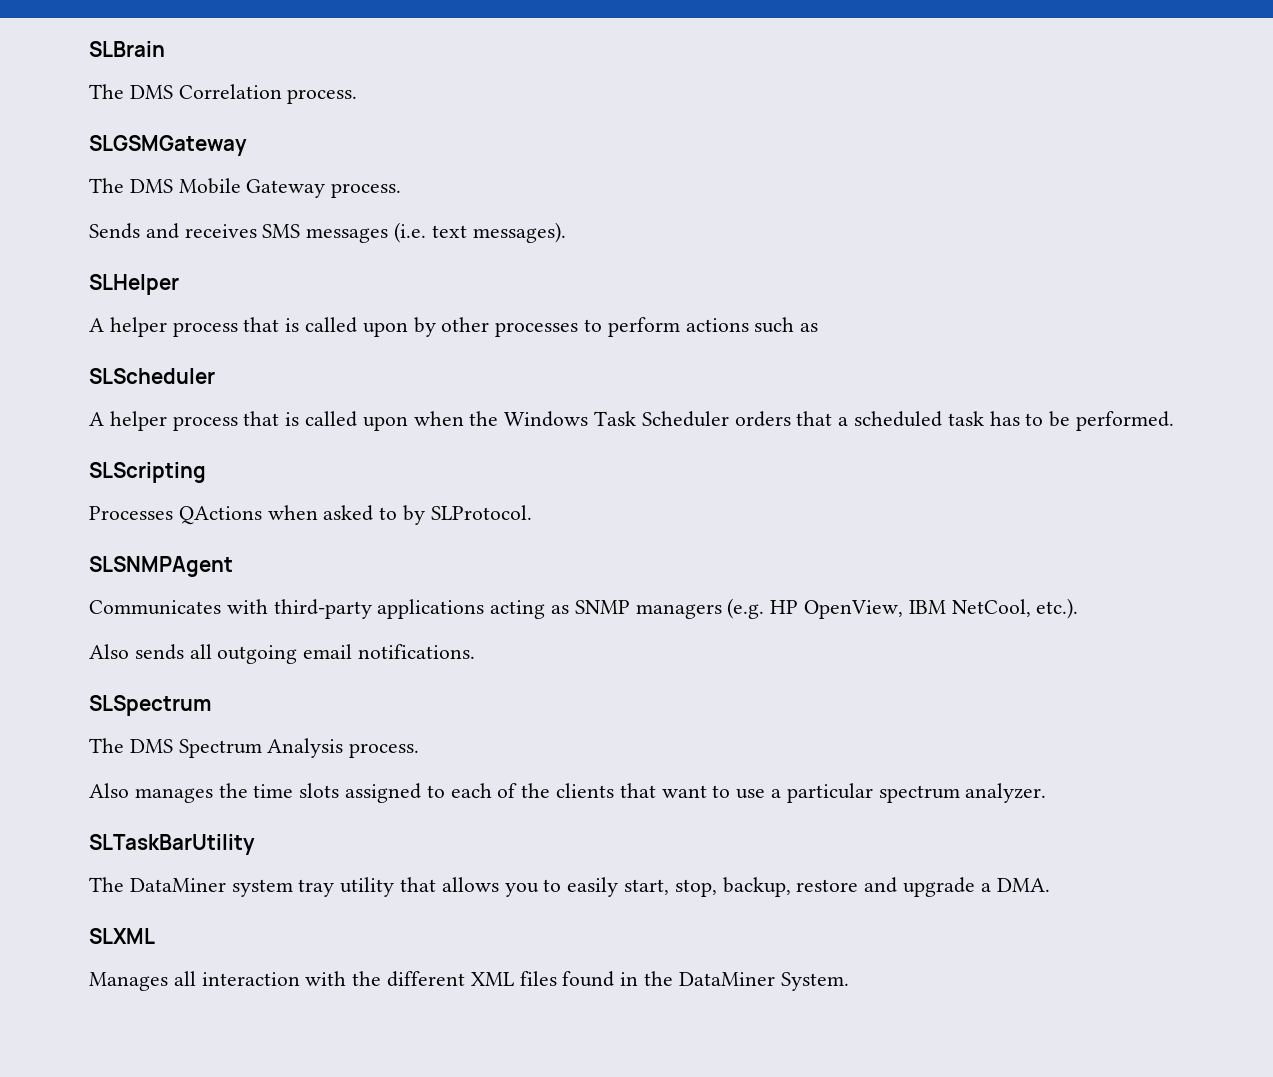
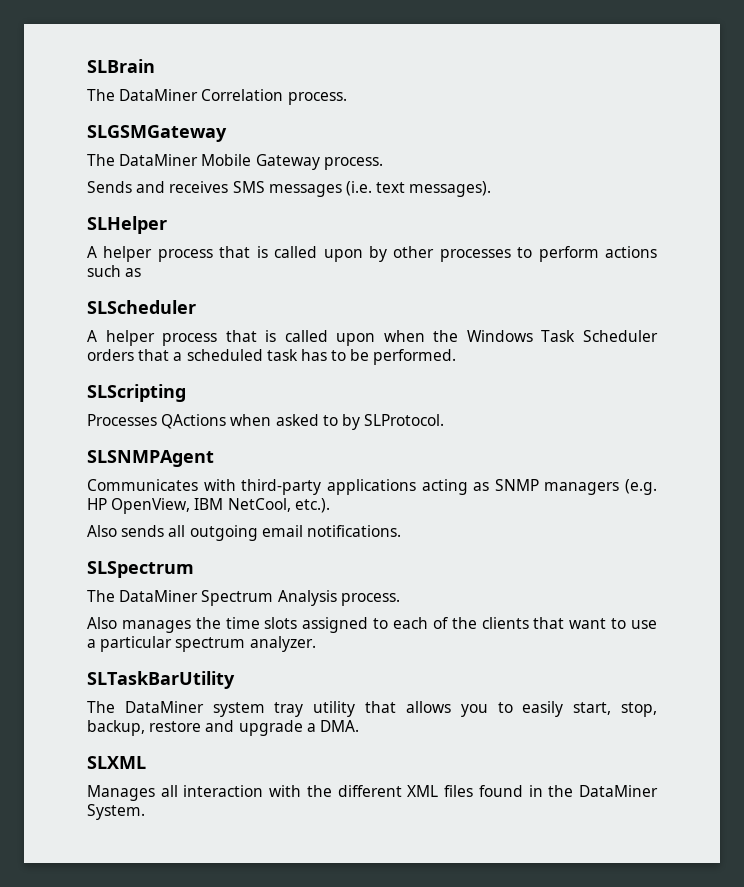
- The DMS Correlation process.
+ The DataMiner Correlation process.
- The DMS Mobile Gateway process.
+ The DataMiner Mobile Gateway process.
- The DMS Spectrum Analysis process.
+ The DataMiner Spectrum Analysis process.

